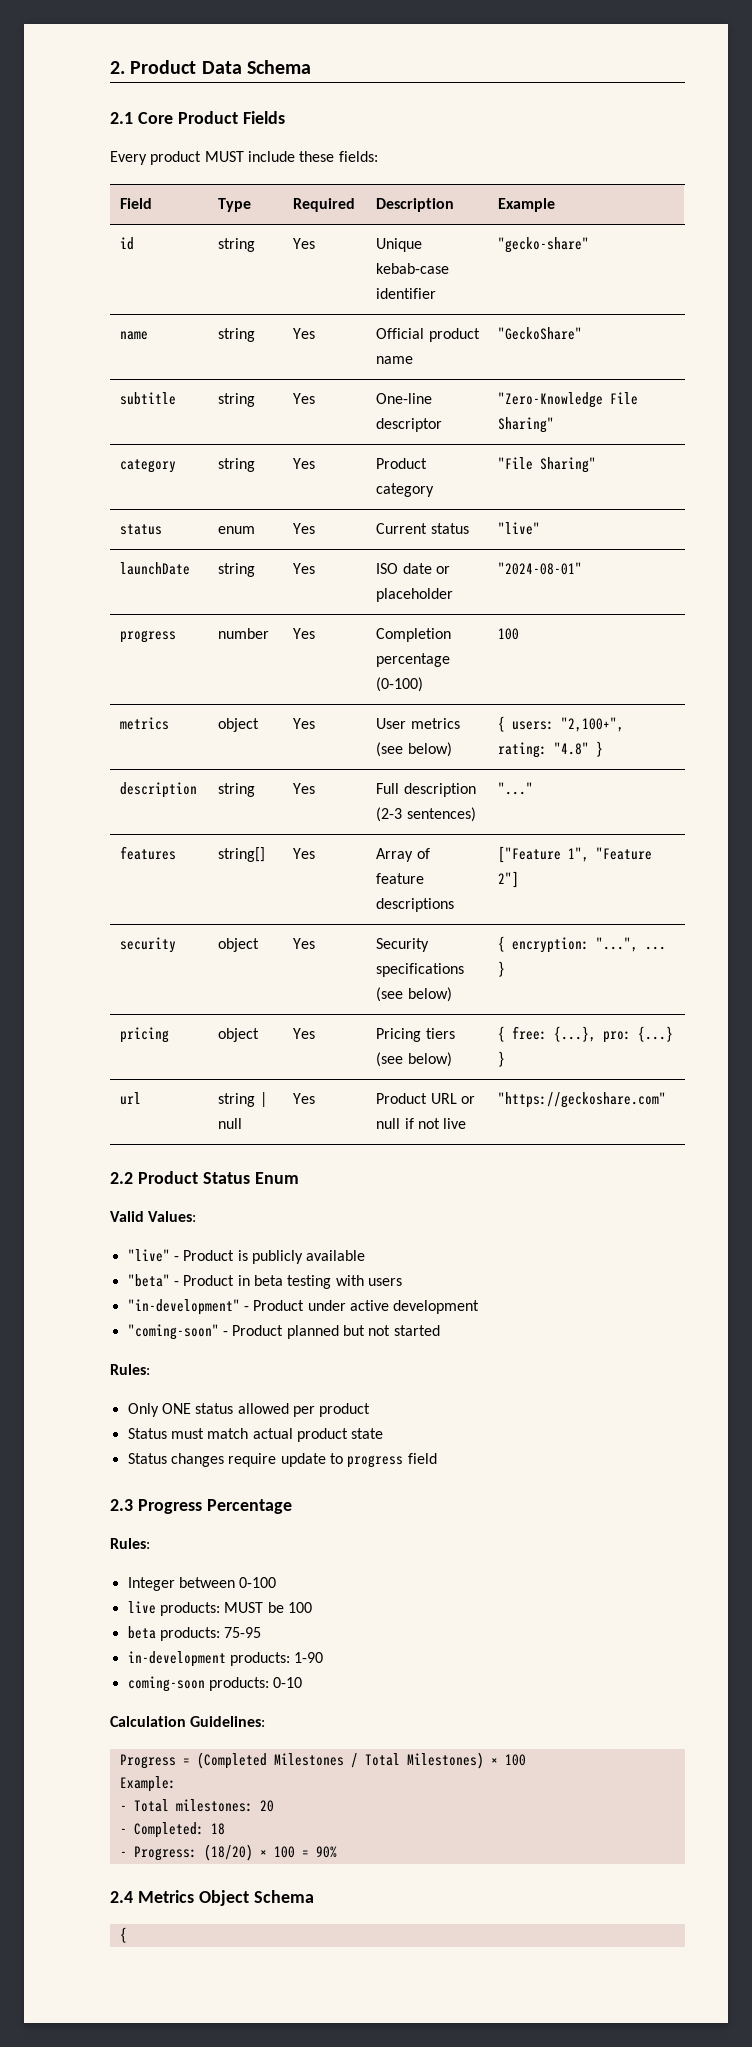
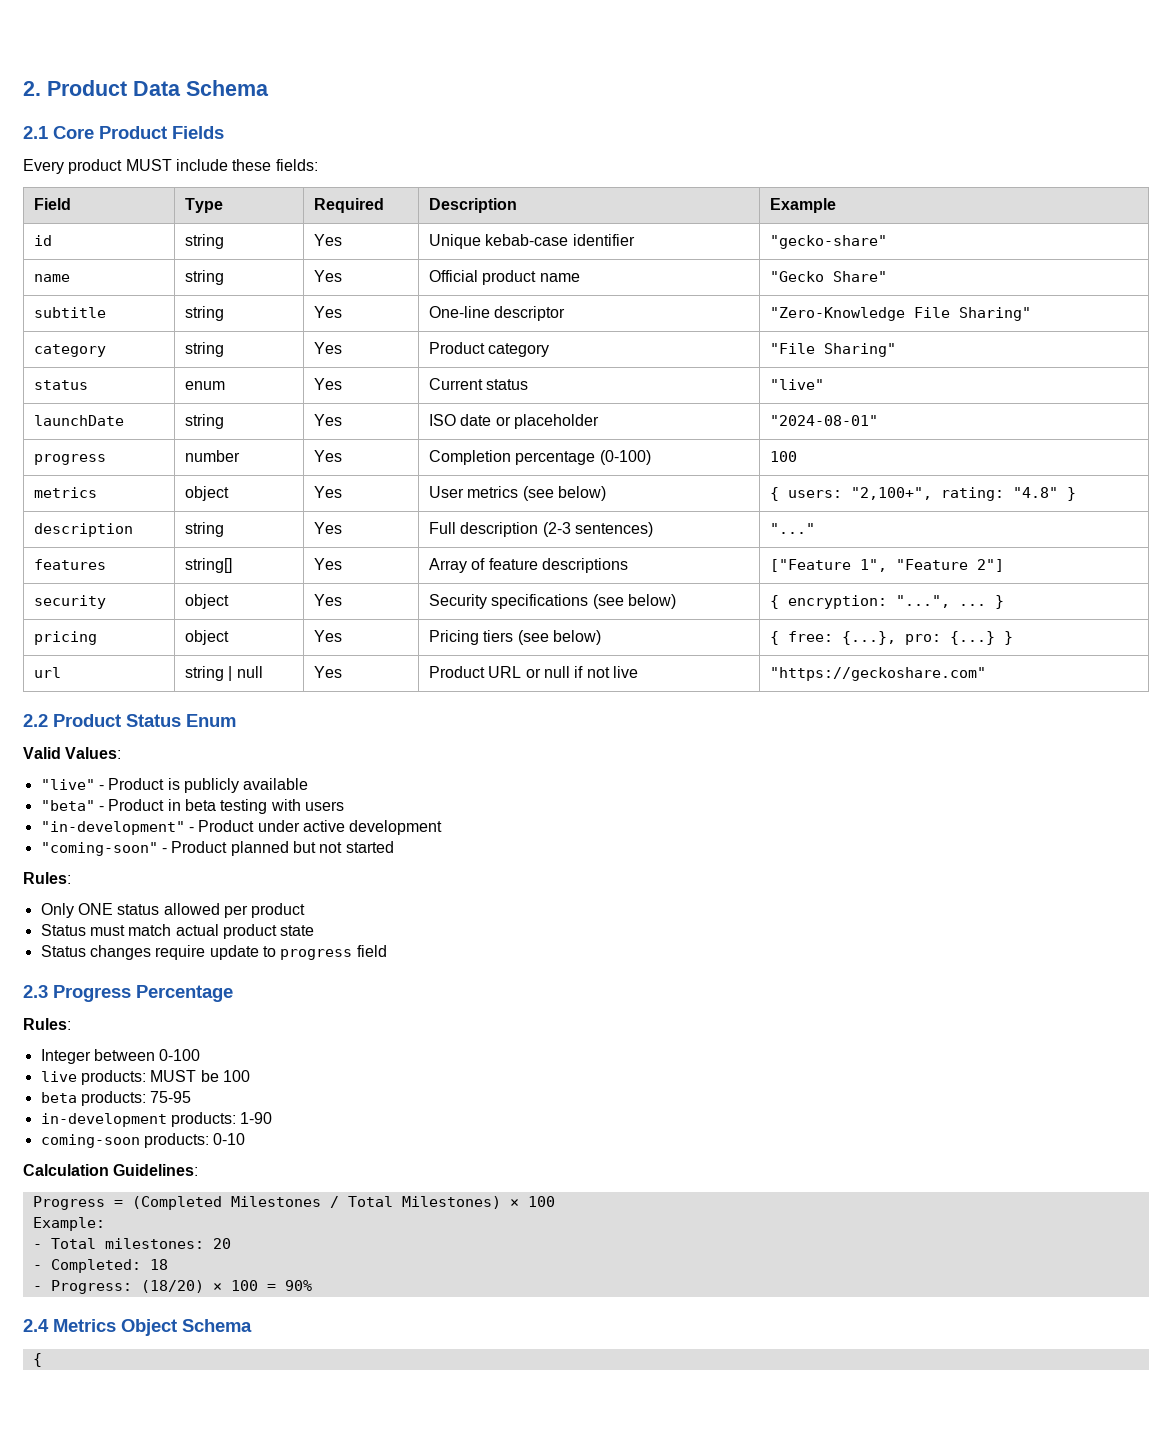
- name | string | Yes | Official product name | "GeckoShare"
+ name | string | Yes | Official product name | "Gecko Share"

